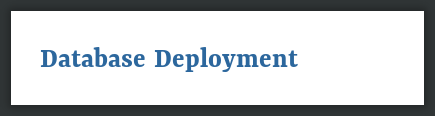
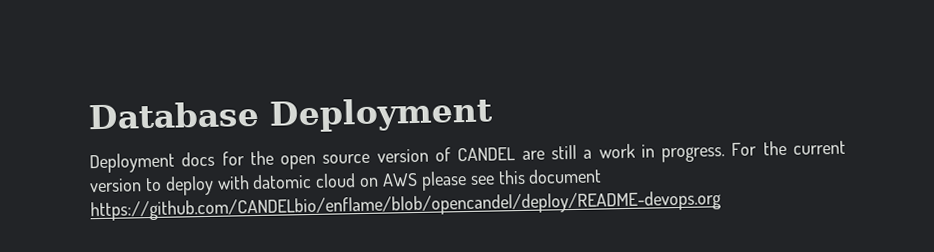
+ Deployment docs for the open source version of CANDEL are still a work in progress. For the current version to deploy with datomic cloud on AWS please see this document https://github.com/CANDELbio/enflame/blob/opencandel/deploy/README-devops.org

